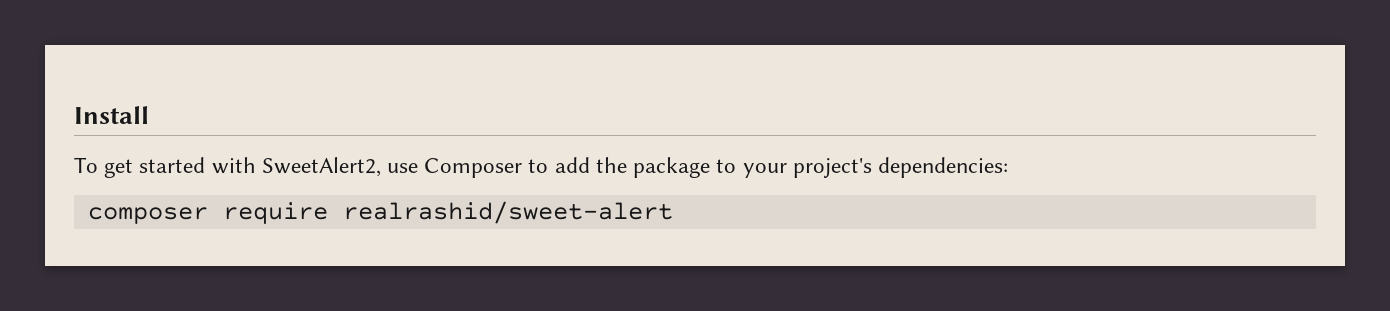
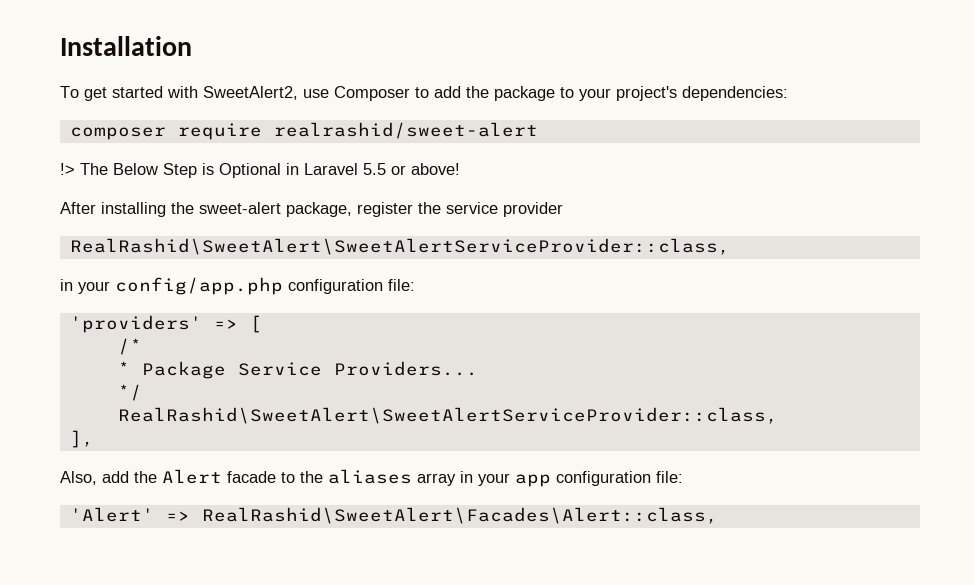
- Install
+ Installation
+ !> The Below Step is Optional in Laravel 5.5 or above!
+ After installing the sweet-alert package, register the service provider
+ RealRashid\SweetAlert\SweetAlertServiceProvider::class,
+ in your config/app.php configuration file:
+ 'providers' => [
+ /*
+ * Package Service Providers...
+ */
+ RealRashid\SweetAlert\SweetAlertServiceProvider::class,
+ ],
+ Also, add the Alert facade to the aliases array in your app configuration file:
+ 'Alert' => RealRashid\SweetAlert\Facades\Alert::class,

